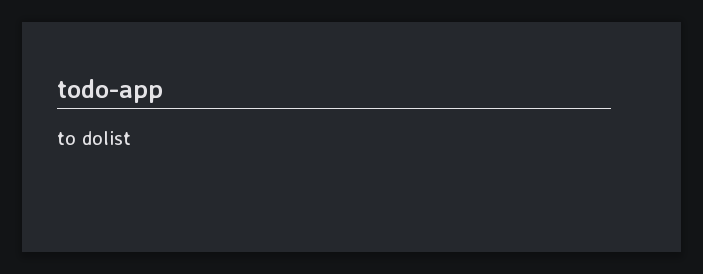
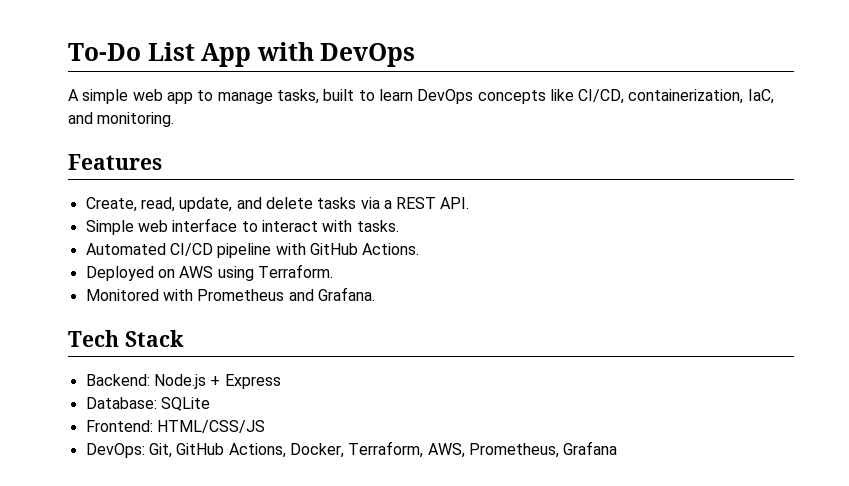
- todo-app
- to dolist
+ To-Do List App with DevOps
+ A simple web app to manage tasks, built to learn DevOps concepts like CI/CD, containerization, IaC, and monitoring.
+ Features
+ Create, read, update, and delete tasks via a REST API.
+ Simple web interface to interact with tasks.
+ Automated CI/CD pipeline with GitHub Actions.
+ Deployed on AWS using Terraform.
+ Monitored with Prometheus and Grafana.
+ Tech Stack
+ Backend: Node.js + Express
+ Database: SQLite
+ Frontend: HTML/CSS/JS
+ DevOps: Git, GitHub Actions, Docker, Terraform, AWS, Prometheus, Grafana

